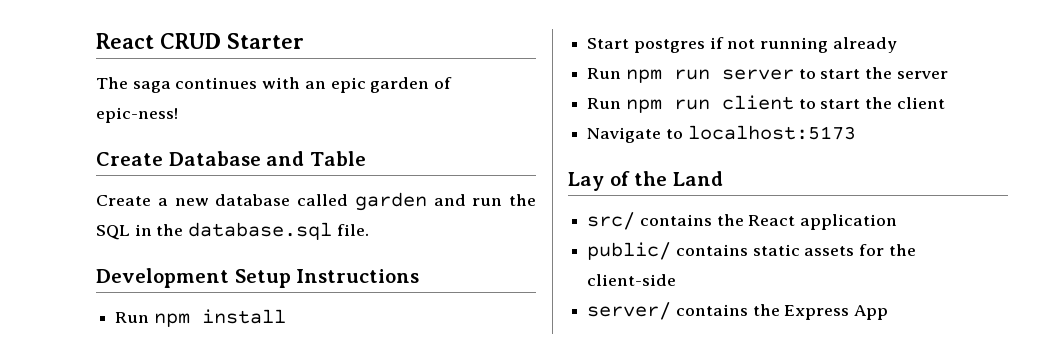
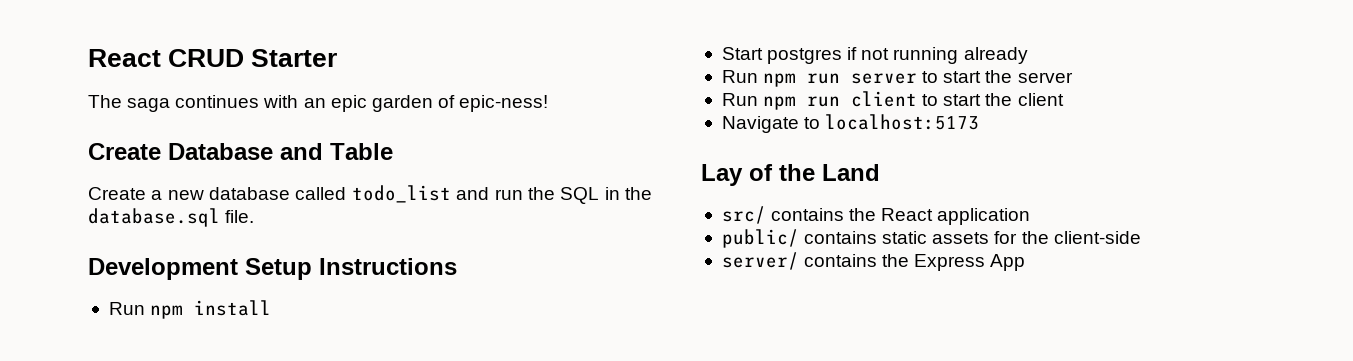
- Create a new database called garden and run the SQL in the database.sql file.
+ Create a new database called todo_list and run the SQL in the database.sql file.

